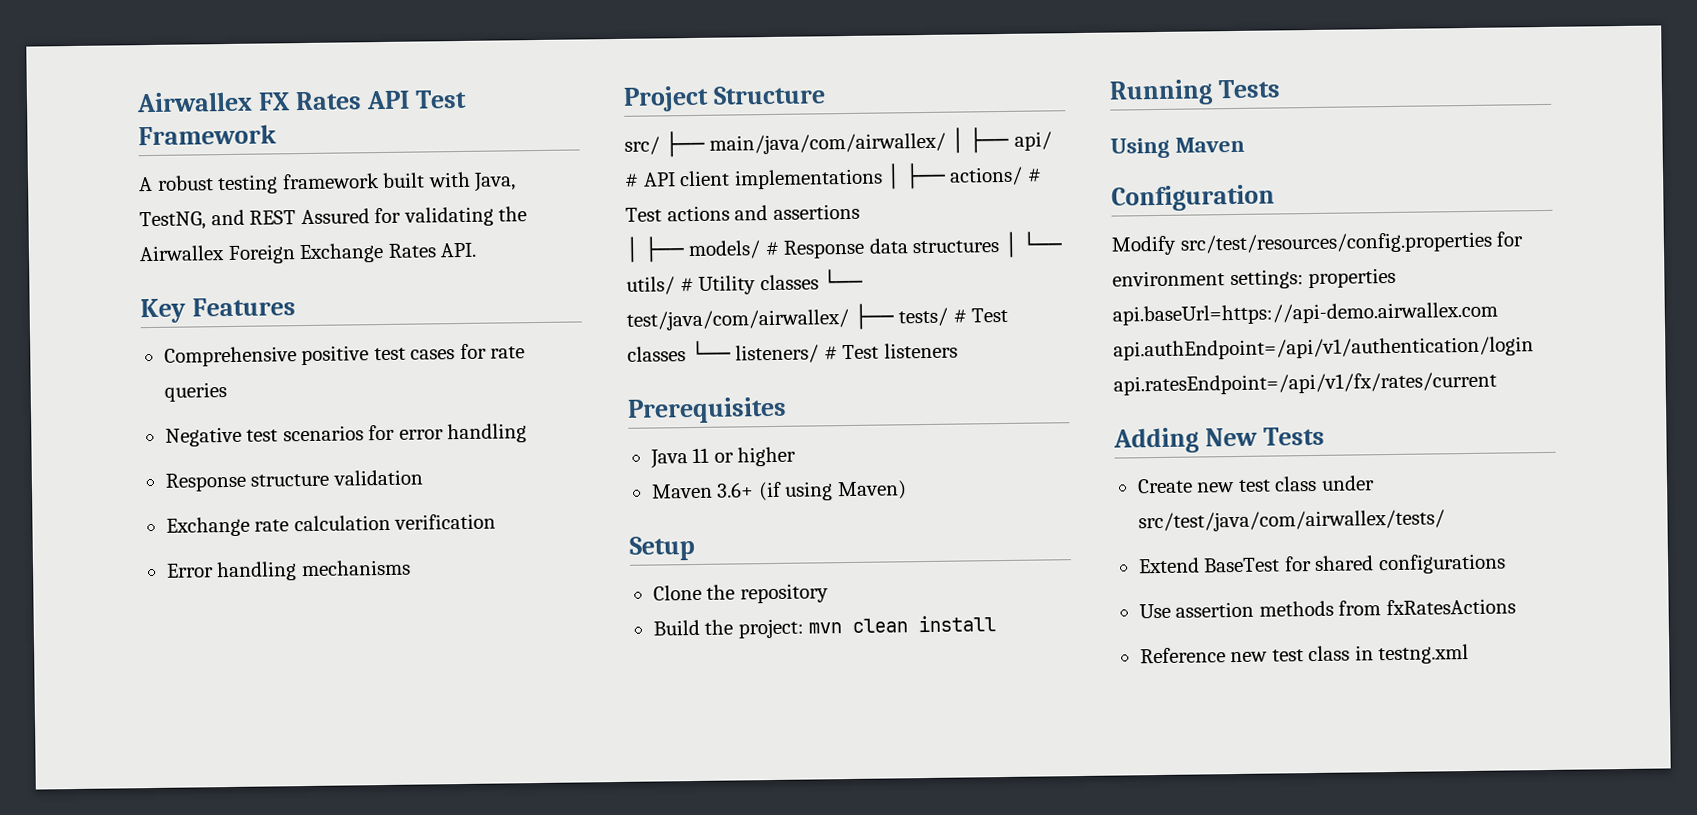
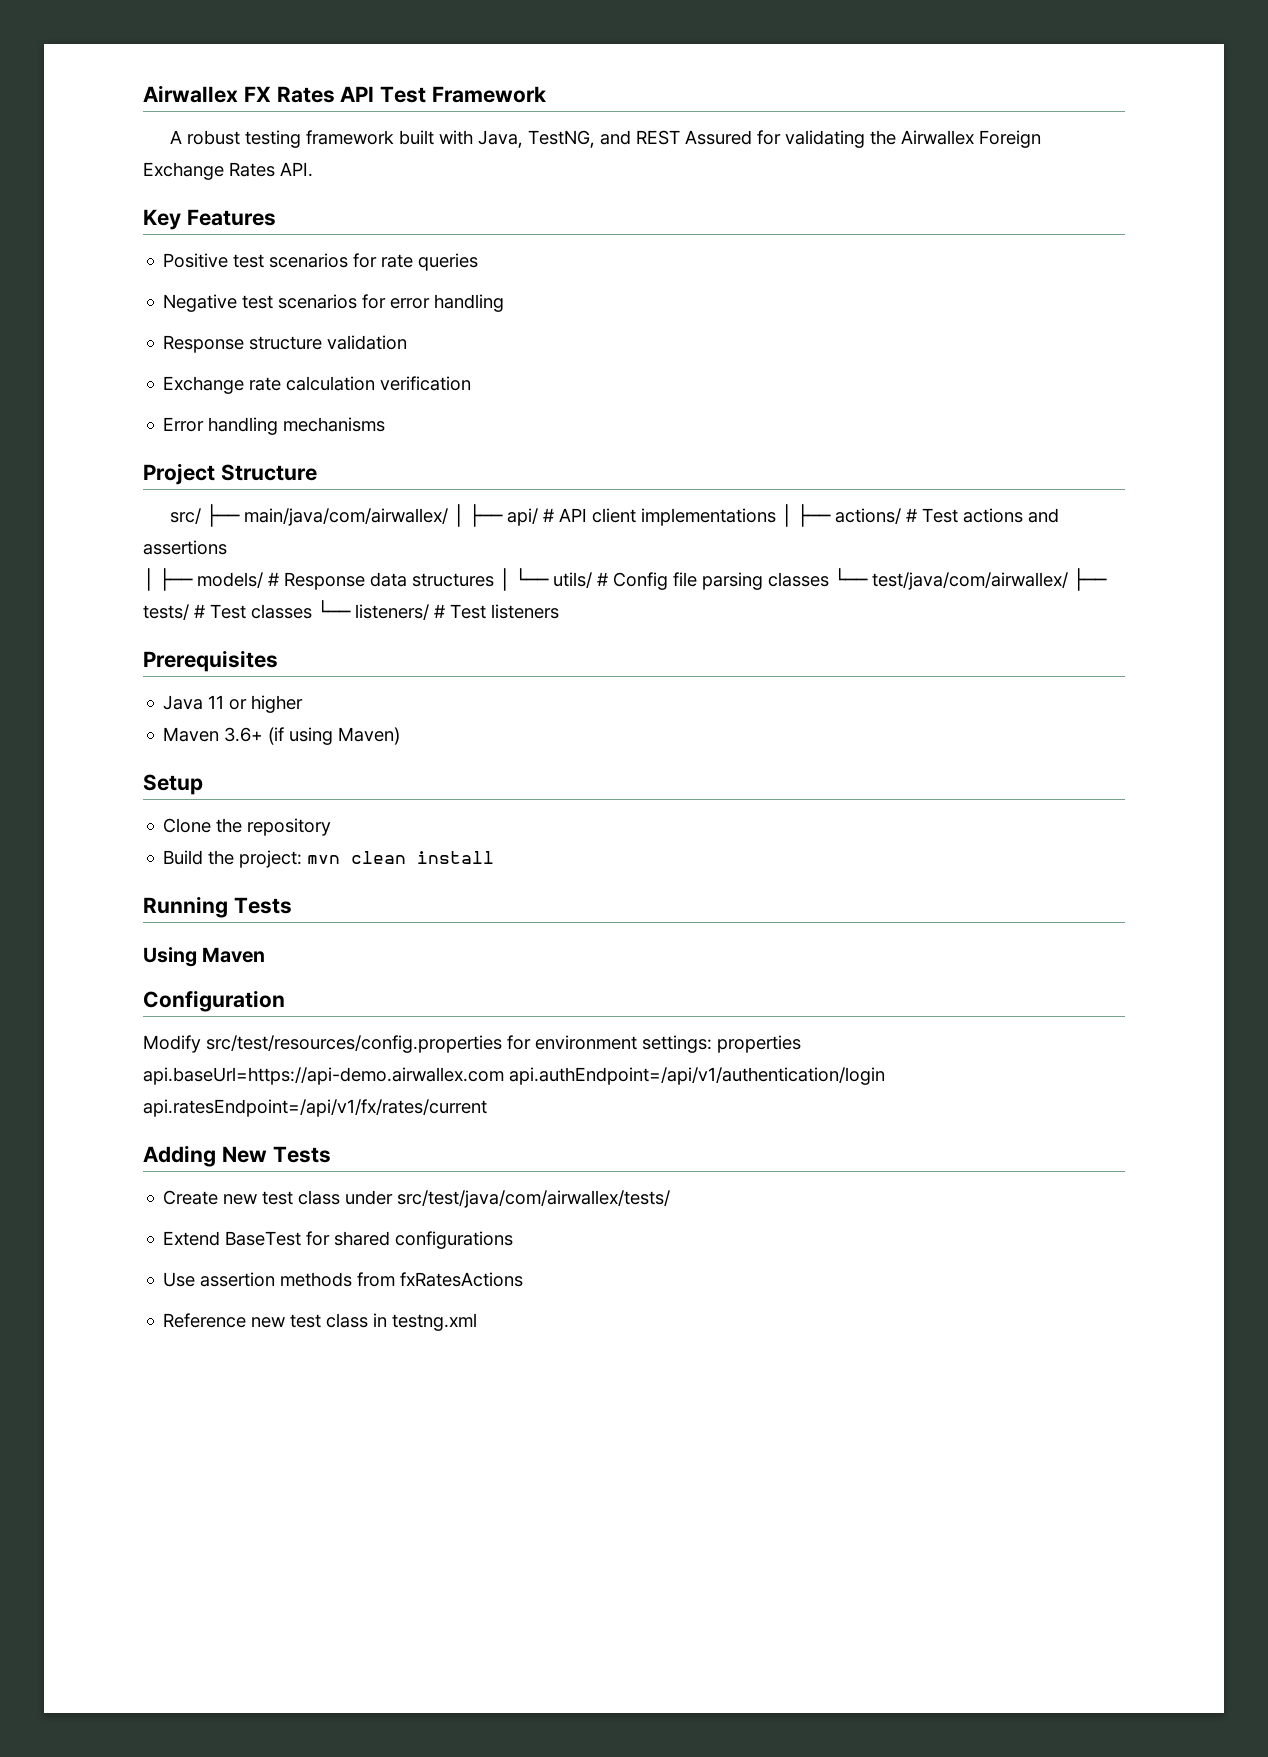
- Comprehensive positive test cases for rate queries
+ Positive test scenarios for rate queries
- │ ├── models/ # Response data structures │ └── utils/ # Utility classes └── test/java/com/airwallex/ ├── tests/ # Test classes └── listeners/ # Test listeners
+ │ ├── models/ # Response data structures │ └── utils/ # Config file parsing classes └── test/java/com/airwallex/ ├── tests/ # Test classes └── listeners/ # Test listeners

